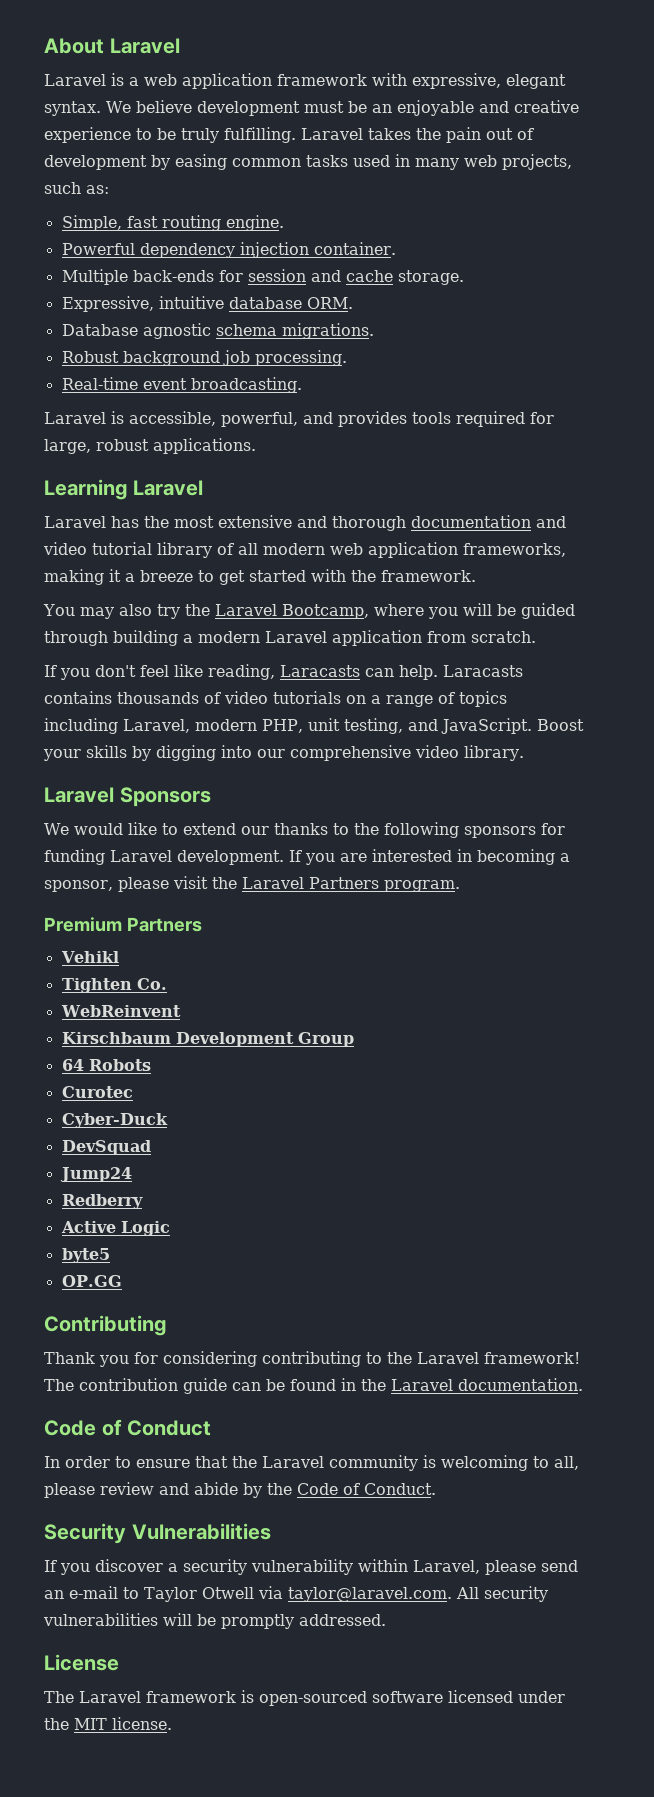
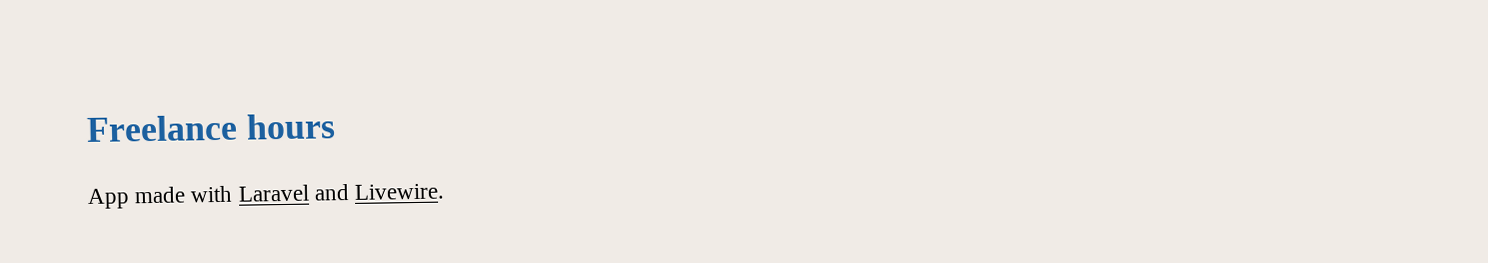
- About Laravel
- Laravel is a web application framework with expressive, elegant syntax. We believe development must be an enjoyable and creative experience to be truly fulfilling. Laravel takes the pain out of development by easing common tasks used in many web projects, such as:
- Simple, fast routing engine.
- Powerful dependency injection container.
- Multiple back-ends for session and cache storage.
- Expressive, intuitive database ORM.
- Database agnostic schema migrations.
- Robust background job processing.
- Real-time event broadcasting.
- Laravel is accessible, powerful, and provides tools required for large, robust applications.
- Learning Laravel
- Laravel has the most extensive and thorough documentation and video tutorial library of all modern web application frameworks, making it a breeze to get started with the framework.
- You may also try the Laravel Bootcamp, where you will be guided through building a modern Laravel application from scratch.
- If you don't feel like reading, Laracasts can help. Laracasts contains thousands of video tutorials on a range of topics including Laravel, modern PHP, unit testing, and JavaScript. Boost your skills by digging into our comprehensive video library.
- Laravel Sponsors
- We would like to extend our thanks to the following sponsors for funding Laravel development. If you are interested in becoming a sponsor, please visit the Laravel Partners program.
- Premium Partners
- Vehikl
- Tighten Co.
- WebReinvent
- Kirschbaum Development Group
- 64 Robots
- Curotec
- Cyber-Duck
- DevSquad
- Jump24
- Redberry
- Active Logic
- byte5
- OP.GG
- Contributing
- Thank you for considering contributing to the Laravel framework! The contribution guide can be found in the Laravel documentation.
- Code of Conduct
- In order to ensure that the Laravel community is welcoming to all, please review and abide by the Code of Conduct.
- Security Vulnerabilities
- If you discover a security vulnerability within Laravel, please send an e-mail to Taylor Otwell via taylor@laravel.com. All security vulnerabilities will be promptly addressed.
- License
- The Laravel framework is open-sourced software licensed under the MIT license.
+ Freelance hours
+ App made with Laravel and Livewire.

